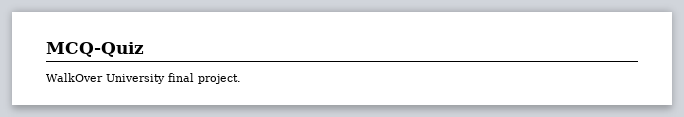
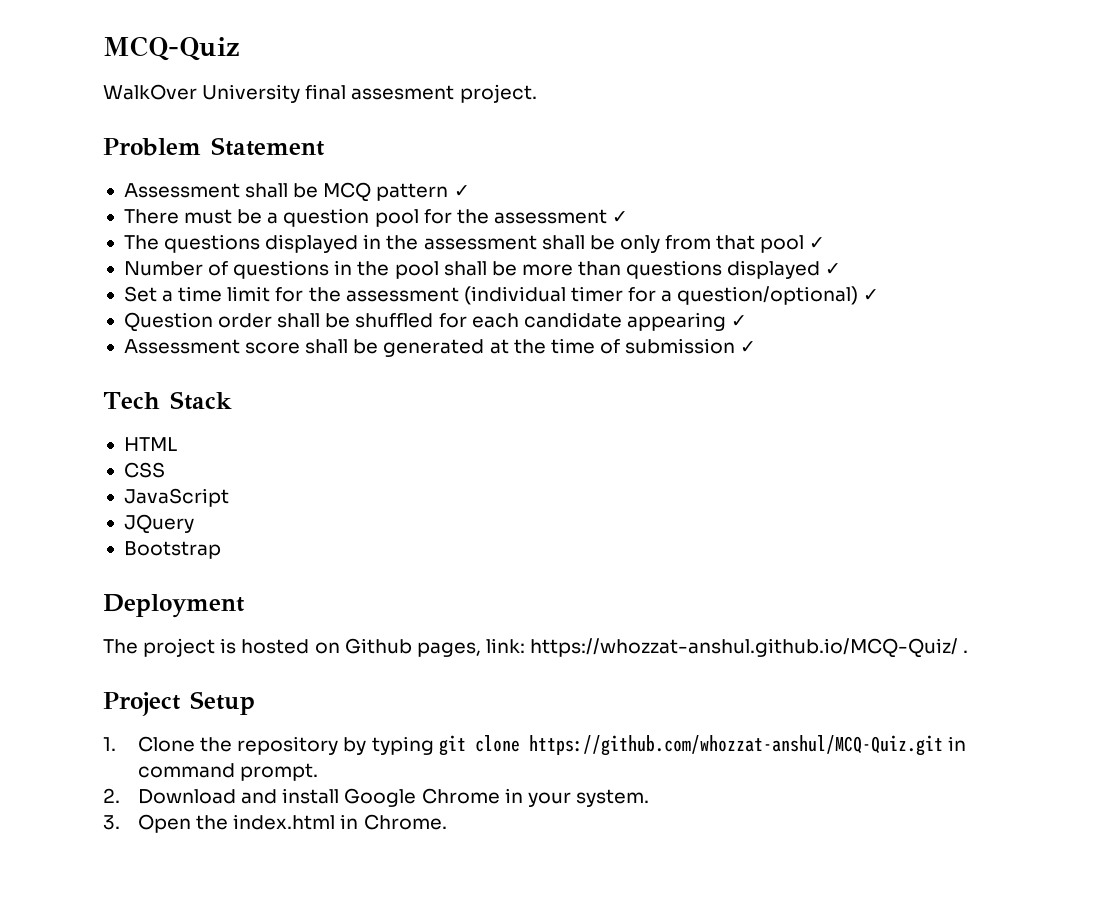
- WalkOver University final project.
+ WalkOver University final assesment project.
+ Problem Statement
+ Assessment shall be MCQ pattern ✓
+ There must be a question pool for the assessment ✓
+ The questions displayed in the assessment shall be only from that pool ✓
+ Number of questions in the pool shall be more than questions displayed ✓
+ Set a time limit for the assessment (individual timer for a question/optional) ✓
+ Question order shall be shuffled for each candidate appearing ✓
+ Assessment score shall be generated at the time of submission ✓
+ Tech Stack
+ HTML
+ CSS
+ JavaScript
+ JQuery
+ Bootstrap
+ Deployment
+ The project is hosted on Github pages, link: https://whozzat-anshul.github.io/MCQ-Quiz/ .
+ Project Setup
+ 1. Clone the repository by typing git clone https://github.com/whozzat-anshul/MCQ-Quiz.git in command prompt.
+ 2. Download and install Google Chrome in your system.
+ 3. Open the index.html in Chrome.

